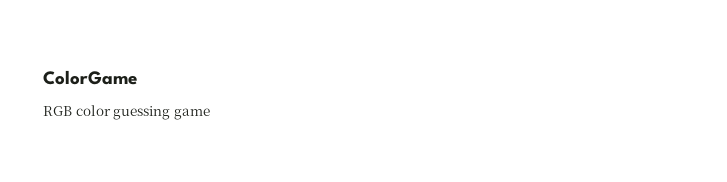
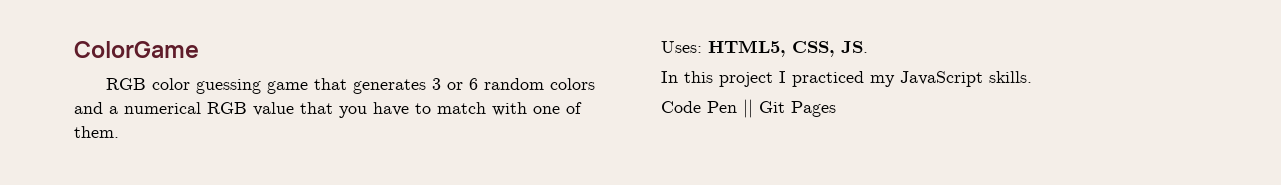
- RGB color guessing game
+ RGB color guessing game that generates 3 or 6 random colors and a numerical RGB value that you have to match with one of them.
+ Uses: HTML5, CSS, JS.
+ In this project I practiced my JavaScript skills.
+ Code Pen || Git Pages

